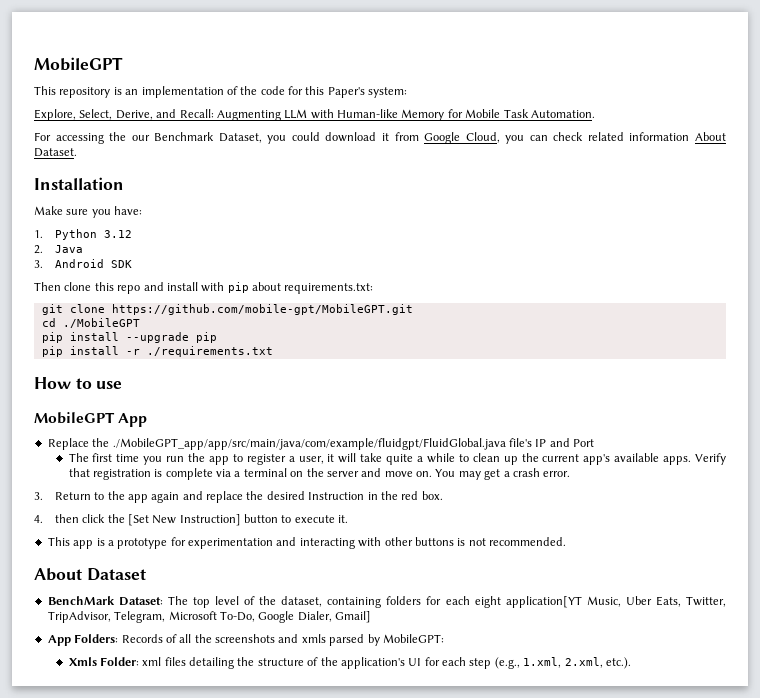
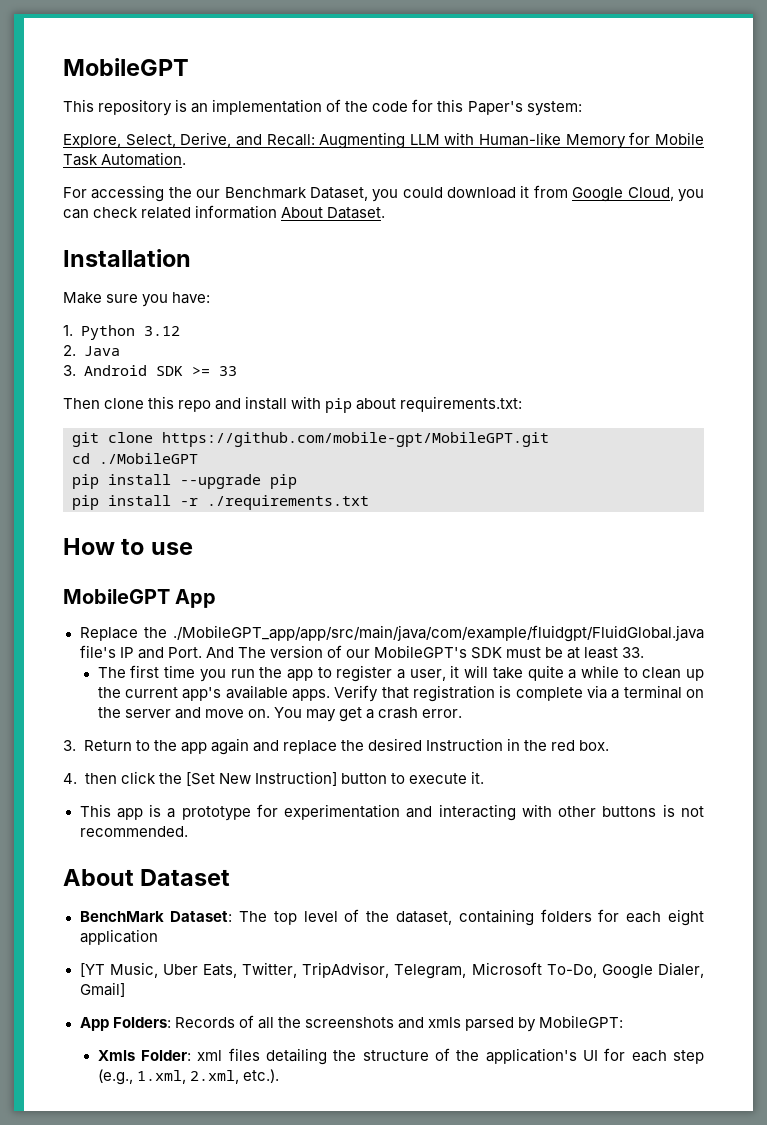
- 3. Android SDK
+ 3. Android SDK >= 33
- Replace the ./MobileGPT_app/app/src/main/java/com/example/fluidgpt/FluidGlobal.java file's IP and Port
+ Replace the ./MobileGPT_app/app/src/main/java/com/example/fluidgpt/FluidGlobal.java file's IP and Port. And The version of our MobileGPT's SDK must be at least 33.
- BenchMark Dataset: The top level of the dataset, containing folders for each eight application[YT Music, Uber Eats, Twitter, TripAdvisor, Telegram, Microsoft To-Do, Google Dialer, Gmail]
+ BenchMark Dataset: The top level of the dataset, containing folders for each eight application
+ [YT Music, Uber Eats, Twitter, TripAdvisor, Telegram, Microsoft To-Do, Google Dialer, Gmail]

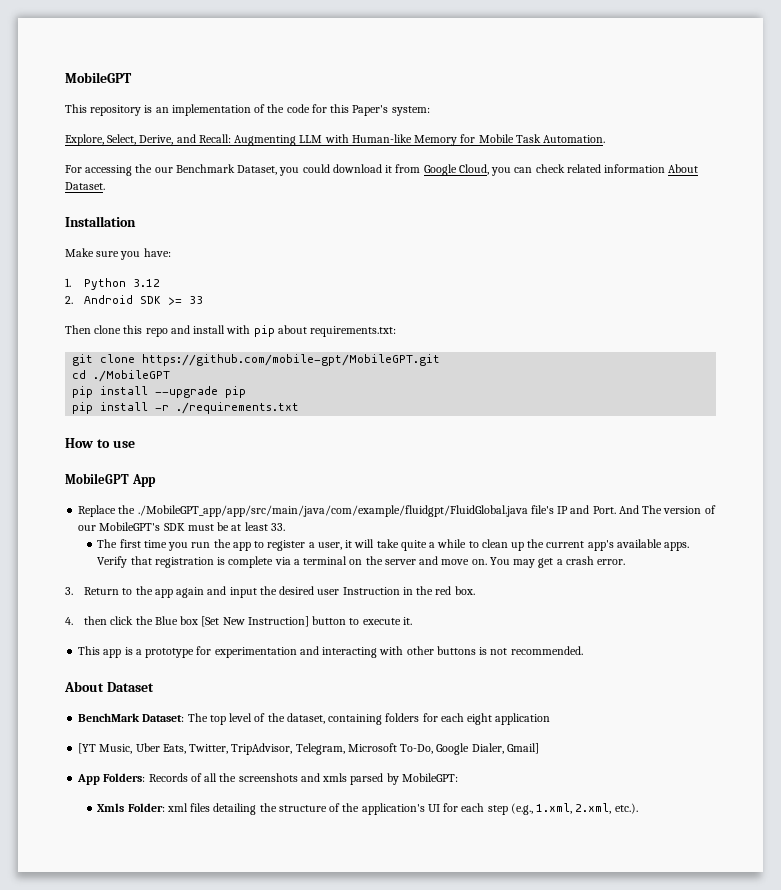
- 2. Java
- 3. Android SDK >= 33
+ 2. Android SDK >= 33
- 3. Return to the app again and replace the desired Instruction in the red box.
+ 3. Return to the app again and input the desired user Instruction in the red box.
- 4. then click the [Set New Instruction] button to execute it.
+ 4. then click the Blue box [Set New Instruction] button to execute it.

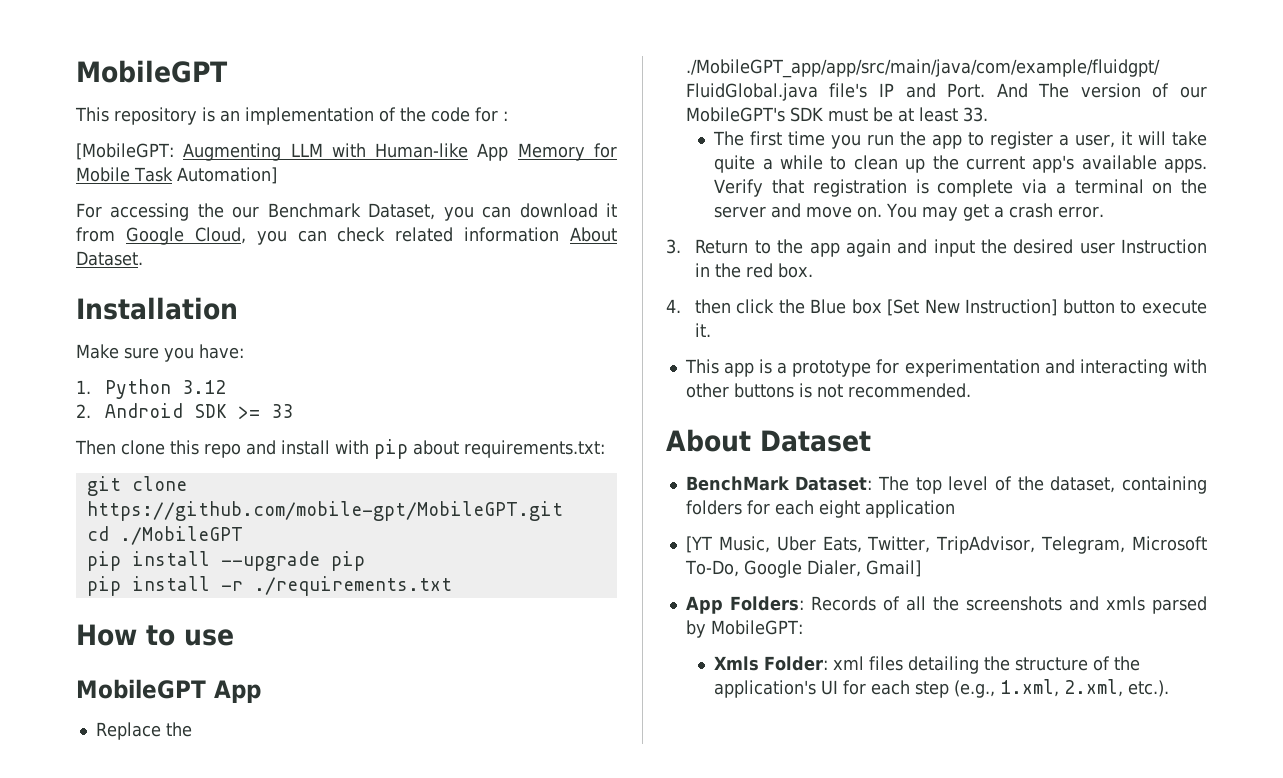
- This repository is an implementation of the code for this Paper's system:
- Explore, Select, Derive, and Recall: Augmenting LLM with Human-like Memory for Mobile Task Automation.
+ This repository is an implementation of the code for :
+ [MobileGPT: Augmenting LLM with Human-like App Memory for Mobile Task Automation]
- For accessing the our Benchmark Dataset, you could download it from Google Cloud, you can check related information About Dataset.
+ For accessing the our Benchmark Dataset, you can download it from Google Cloud, you can check related information About Dataset.

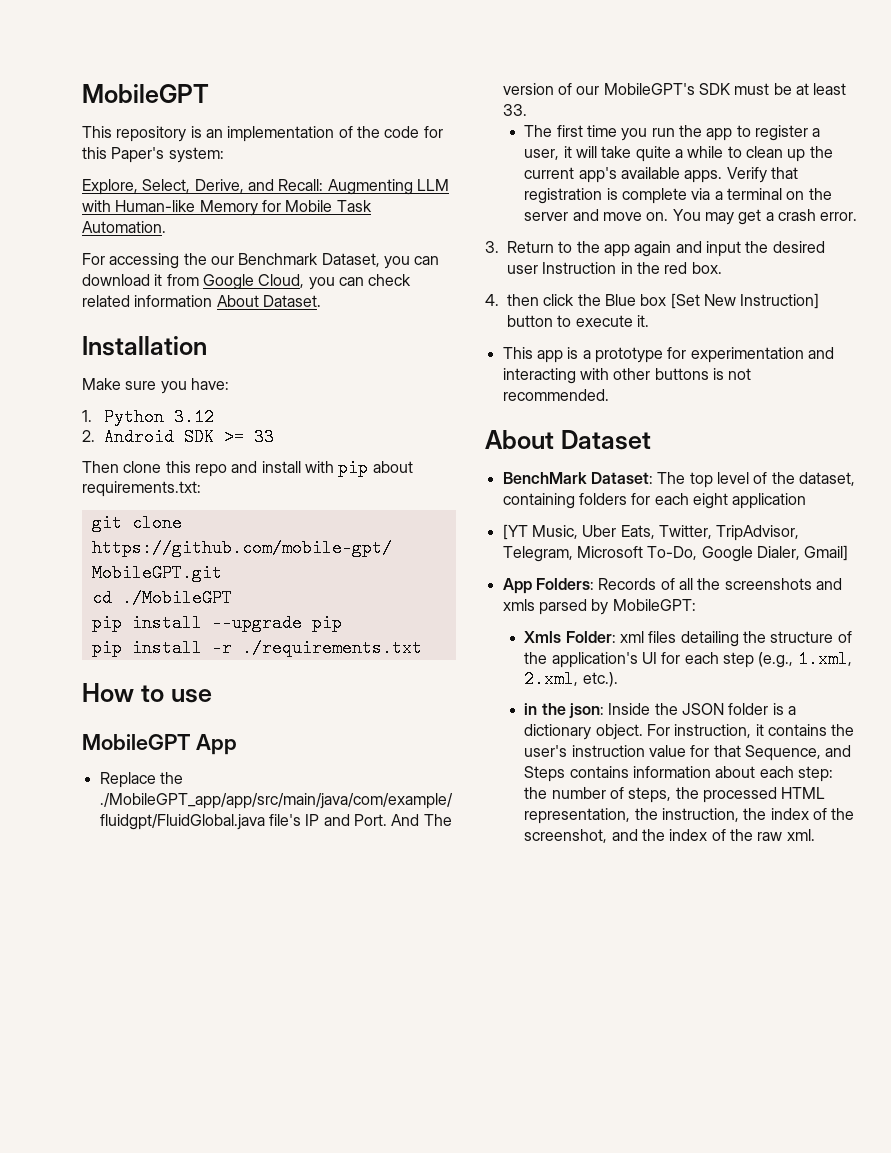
- This repository is an implementation of the code for :
- [MobileGPT: Augmenting LLM with Human-like App Memory for Mobile Task Automation]
+ This repository is an implementation of the code for this Paper's system:
+ Explore, Select, Derive, and Recall: Augmenting LLM with Human-like Memory for Mobile Task Automation.
+ in the json: Inside the JSON folder is a dictionary object. For instruction, it contains the user's instruction value for that Sequence, and Steps contains information about each step: the number of steps, the processed HTML representation, the instruction, the index of the screenshot, and the index of the raw xml.

